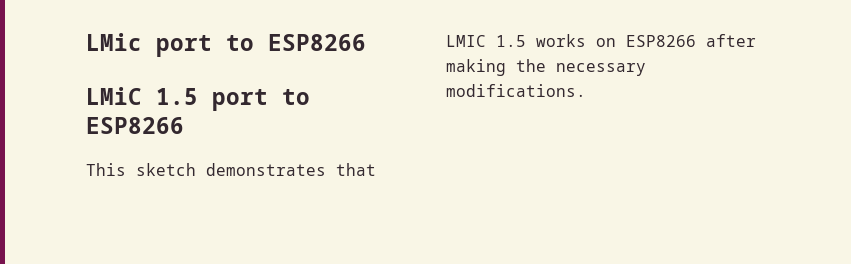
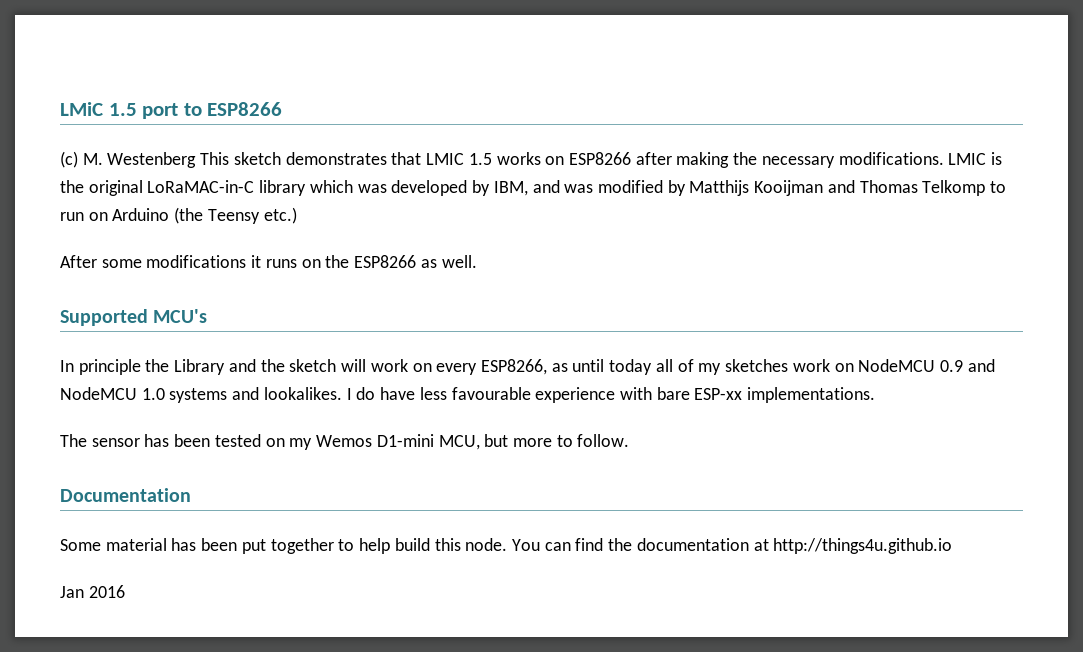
- LMic port to ESP8266
- This sketch demonstrates that LMIC 1.5 works on ESP8266 after making the necessary modifications.
+ (c) M. Westenberg This sketch demonstrates that LMIC 1.5 works on ESP8266 after making the necessary modifications.
+ LMIC is the original LoRaMAC-in-C library which was developed by IBM, and was modified by Matthijs Kooijman and Thomas Telkomp to run on Arduino (the Teensy etc.)
+ After some modifications it runs on the ESP8266 as well.
+ Supported MCU's
+ In principle the Library and the sketch will work on every ESP8266, as until today all of my sketches work on NodeMCU 0.9 and NodeMCU 1.0 systems and lookalikes. I do have less favourable experience with bare ESP-xx implementations.
+ The sensor has been tested on my Wemos D1-mini MCU, but more to follow.
+ Documentation
+ Some material has been put together to help build this node. You can find the documentation at http://things4u.github.io
+ Jan 2016

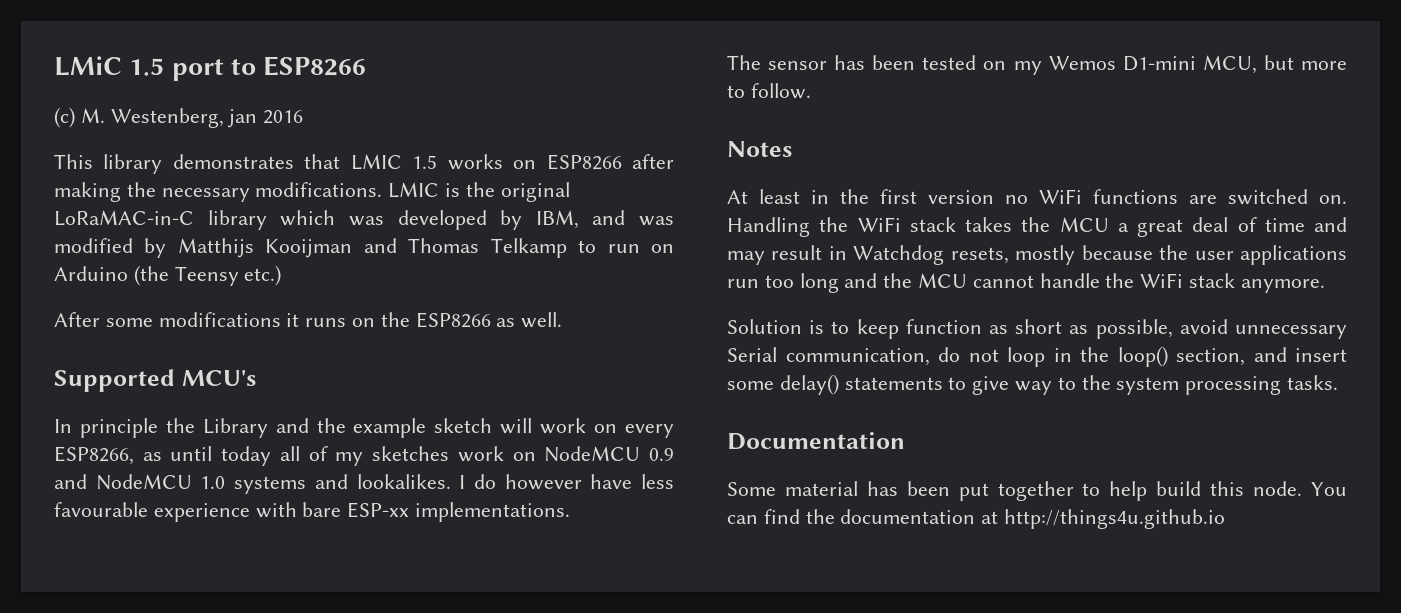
- (c) M. Westenberg This sketch demonstrates that LMIC 1.5 works on ESP8266 after making the necessary modifications.
+ (c) M. Westenberg, jan 2016
+ This library demonstrates that LMIC 1.5 works on ESP8266 after making the necessary modifications.
- LMIC is the original LoRaMAC-in-C library which was developed by IBM, and was modified by Matthijs Kooijman and Thomas Telkomp to run on Arduino (the Teensy etc.)
+ LMIC is the original LoRaMAC-in-C library which was developed by IBM, and was modified by Matthijs Kooijman and Thomas Telkamp to run on Arduino (the Teensy etc.)
- In principle the Library and the sketch will work on every ESP8266, as until today all of my sketches work on NodeMCU 0.9 and NodeMCU 1.0 systems and lookalikes.
+ In principle the Library and the example sketch will work on every ESP8266, as until today all of my sketches work on NodeMCU 0.9 and NodeMCU 1.0 systems and lookalikes.
- I do have less favourable experience with bare ESP-xx implementations.
+ I do however have less favourable experience with bare ESP-xx implementations.
+ Notes
+ At least in the first version no WiFi functions are switched on. Handling the WiFi stack takes the MCU a great deal of time and may result in Watchdog resets, mostly because the user applications run too long and the MCU cannot handle the WiFi stack anymore.
+ Solution is to keep function as short as possible, avoid unnecessary Serial communication, do not loop in the loop() section, and insert some delay() statements to give way to the system processing tasks.
- Jan 2016

